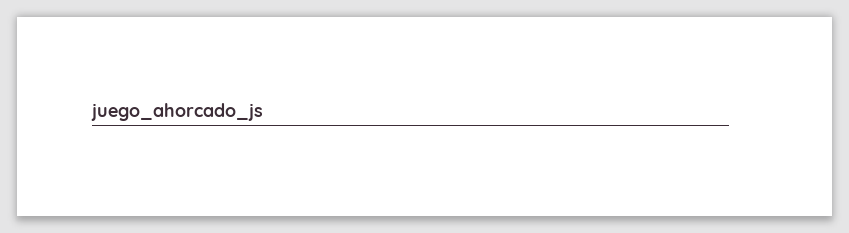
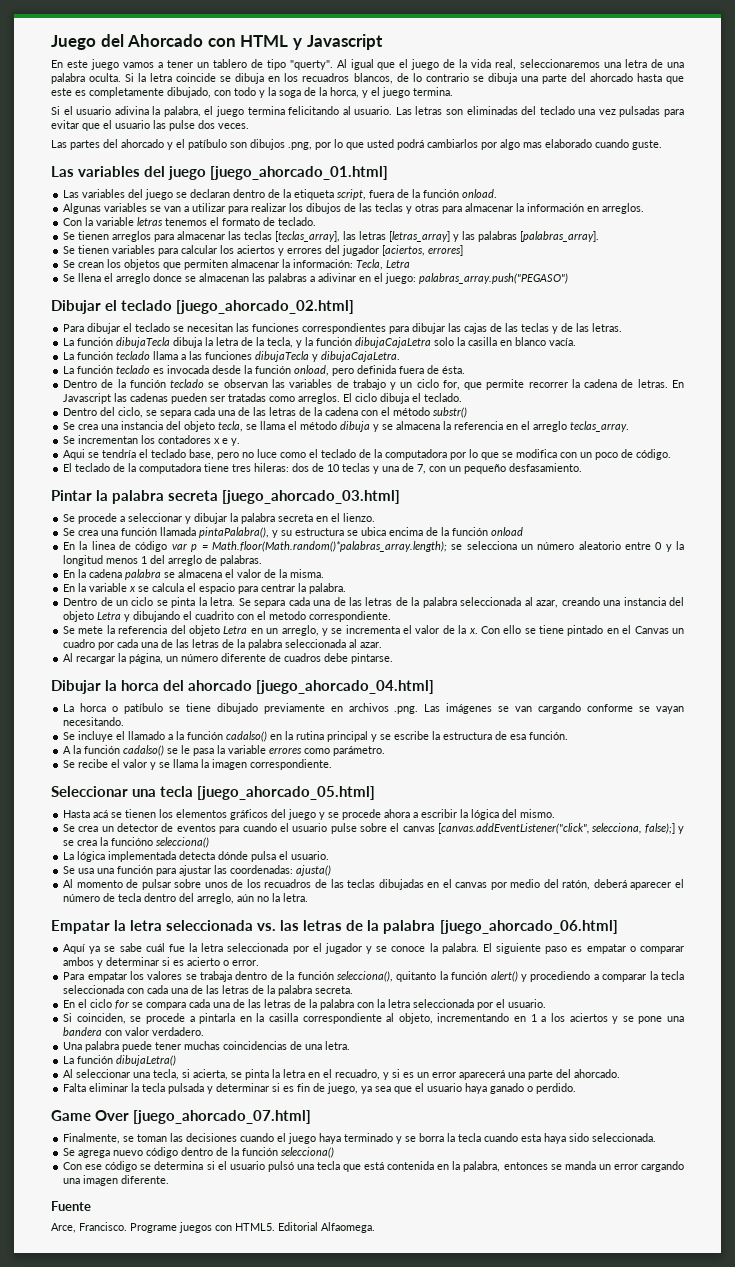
- juego_ahorcado_js
+ Juego del Ahorcado con HTML y Javascript
+ En este juego vamos a tener un tablero de tipo "querty". Al igual que el juego de la vida real, seleccionaremos una letra de una palabra oculta. Si la letra coincide se dibuja en los recuadros blancos, de lo contrario se dibuja una parte del ahorcado hasta que este es completamente dibujado, con todo y la soga de la horca, y el juego termina.
+ Si el usuario adivina la palabra, el juego termina felicitando al usuario. Las letras son eliminadas del teclado una vez pulsadas para evitar que el usuario las pulse dos veces.
+ Las partes del ahorcado y el patíbulo son dibujos .png, por lo que usted podrá cambiarlos por algo mas elaborado cuando guste.
+ Las variables del juego [juego_ahorcado_01.html]
+ Las variables del juego se declaran dentro de la etiqueta script, fuera de la función onload.
+ Algunas variables se van a utilizar para realizar los dibujos de las teclas y otras para almacenar la información en arreglos.
+ Con la variable letras tenemos el formato de teclado.
+ Se tienen arreglos para almacenar las teclas [teclas_array], las letras [letras_array] y las palabras [palabras_array].
+ Se tienen variables para calcular los aciertos y errores del jugador [aciertos, errores]
+ Se crean los objetos que permiten almacenar la información: Tecla, Letra
+ Se llena el arreglo donce se almacenan las palabras a adivinar en el juego: palabras_array.push("PEGASO")
+ Dibujar el teclado [juego_ahorcado_02.html]
+ Para dibujar el teclado se necesitan las funciones correspondientes para dibujar las cajas de las teclas y de las letras.
+ La función dibujaTecla dibuja la letra de la tecla, y la función dibujaCajaLetra solo la casilla en blanco vacía.
+ La función teclado llama a las funciones dibujaTecla y dibujaCajaLetra.
+ La función teclado es invocada desde la función onload, pero definida fuera de ésta.
+ Dentro de la función teclado se observan las variables de trabajo y un ciclo for, que permite recorrer la cadena de letras. En Javascript las cadenas pueden ser tratadas como arreglos. El ciclo dibuja el teclado.
+ Dentro del ciclo, se separa cada una de las letras de la cadena con el método substr()
+ Se crea una instancia del objeto tecla, se llama el método dibuja y se almacena la referencia en el arreglo teclas_array.
+ Se incrementan los contadores x e y.
+ Aqui se tendría el teclado base, pero no luce como el teclado de la computadora por lo que se modifica con un poco de código.
+ El teclado de la computadora tiene tres hileras: dos de 10 teclas y una de 7, con un pequeño desfasamiento.
+ Pintar la palabra secreta [juego_ahorcado_03.html]
+ Se procede a seleccionar y dibujar la palabra secreta en el lienzo.
+ Se crea una función llamada pintaPalabra(), y su estructura se ubica encima de la función onload
+ En la linea de código var p = Math.floor(Math.random()*palabras_array.length); se selecciona un número aleatorio entre 0 y la longitud menos 1 del arreglo de palabras.
+ En la cadena palabra se almacena el valor de la misma.
+ En la variable x se calcula el espacio para centrar la palabra.
+ Dentro de un ciclo se pinta la letra. Se separa cada una de las letras de la palabra seleccionada al azar, creando una instancia del objeto Letra y dibujando el cuadrito con el metodo correspondiente.
+ Se mete la referencia del objeto Letra en un arreglo, y se incrementa el valor de la x. Con ello se tiene pintado en el Canvas un cuadro por cada una de las letras de la palabra seleccionada al azar.
+ Al recargar la página, un número diferente de cuadros debe pintarse.
+ Dibujar la horca del ahorcado [juego_ahorcado_04.html]
+ La horca o patíbulo se tiene dibujado previamente en archivos .png. Las imágenes se van cargando conforme se vayan necesitando.
+ Se incluye el llamado a la función cadalso() en la rutina principal y se escribe la estructura de esa función.
+ A la función cadalso() se le pasa la variable errores como parámetro.
+ Se recibe el valor y se llama la imagen correspondiente.
+ Seleccionar una tecla [juego_ahorcado_05.html]
+ Hasta acá se tienen los elementos gráficos del juego y se procede ahora a escribir la lógica del mismo.
+ Se crea un detector de eventos para cuando el usuario pulse sobre el canvas [canvas.addEventListener("click", selecciona, false);] y se crea la funcióno selecciona()
+ La lógica implementada detecta dónde pulsa el usuario.
+ Se usa una función para ajustar las coordenadas: ajusta()
+ Al momento de pulsar sobre unos de los recuadros de las teclas dibujadas en el canvas por medio del ratón, deberá aparecer el número de tecla dentro del arreglo, aún no la letra.
+ Empatar la letra seleccionada vs. las letras de la palabra [juego_ahorcado_06.html]
+ Aquí ya se sabe cuál fue la letra seleccionada por el jugador y se conoce la palabra. El siguiente paso es empatar o comparar ambos y determinar si es acierto o error.
+ Para empatar los valores se trabaja dentro de la función selecciona(), quitanto la función alert() y procediendo a comparar la tecla seleccionada con cada una de las letras de la palabra secreta.
+ En el ciclo for se compara cada una de las letras de la palabra con la letra seleccionada por el usuario.
+ Si coinciden, se procede a pintarla en la casilla correspondiente al objeto, incrementando en 1 a los aciertos y se pone una bandera con valor verdadero.
+ Una palabra puede tener muchas coincidencias de una letra.
+ La función dibujaLetra()
+ Al seleccionar una tecla, si acierta, se pinta la letra en el recuadro, y si es un error aparecerá una parte del ahorcado.
+ Falta eliminar la tecla pulsada y determinar si es fin de juego, ya sea que el usuario haya ganado o perdido.
+ Game Over [juego_ahorcado_07.html]
+ Finalmente, se toman las decisiones cuando el juego haya terminado y se borra la tecla cuando esta haya sido seleccionada.
+ Se agrega nuevo código dentro de la función selecciona()
+ Con ese código se determina si el usuario pulsó una tecla que está contenida en la palabra, entonces se manda un error cargando una imagen diferente.
+ Fuente
+ Arce, Francisco. Programe juegos con HTML5. Editorial Alfaomega.

